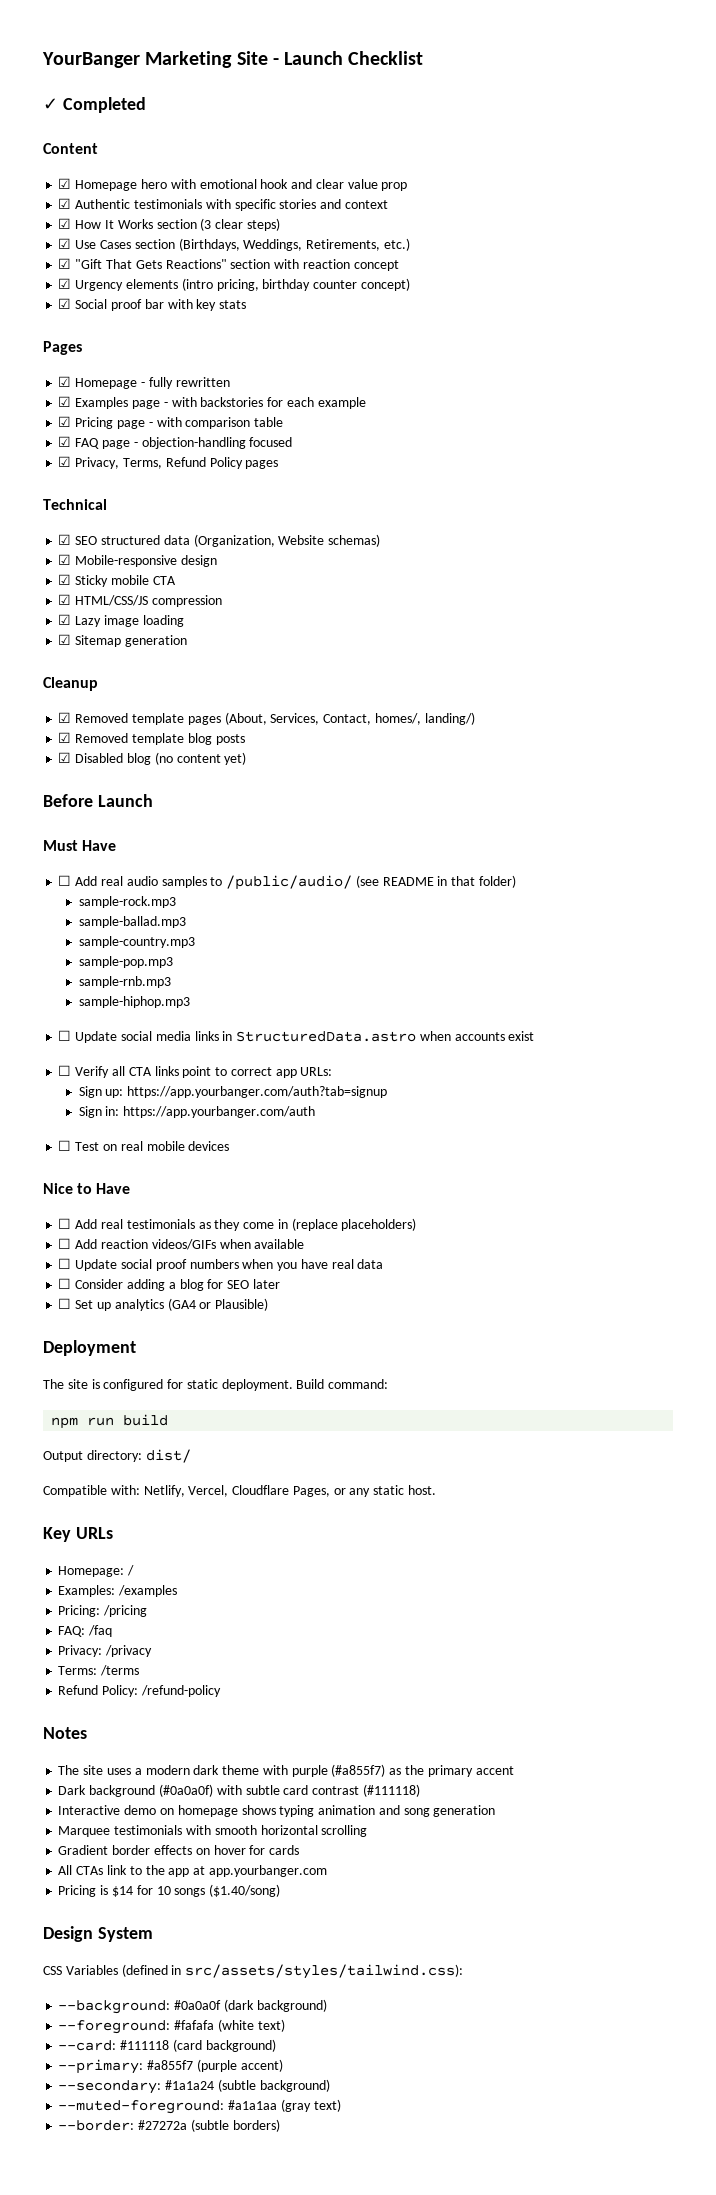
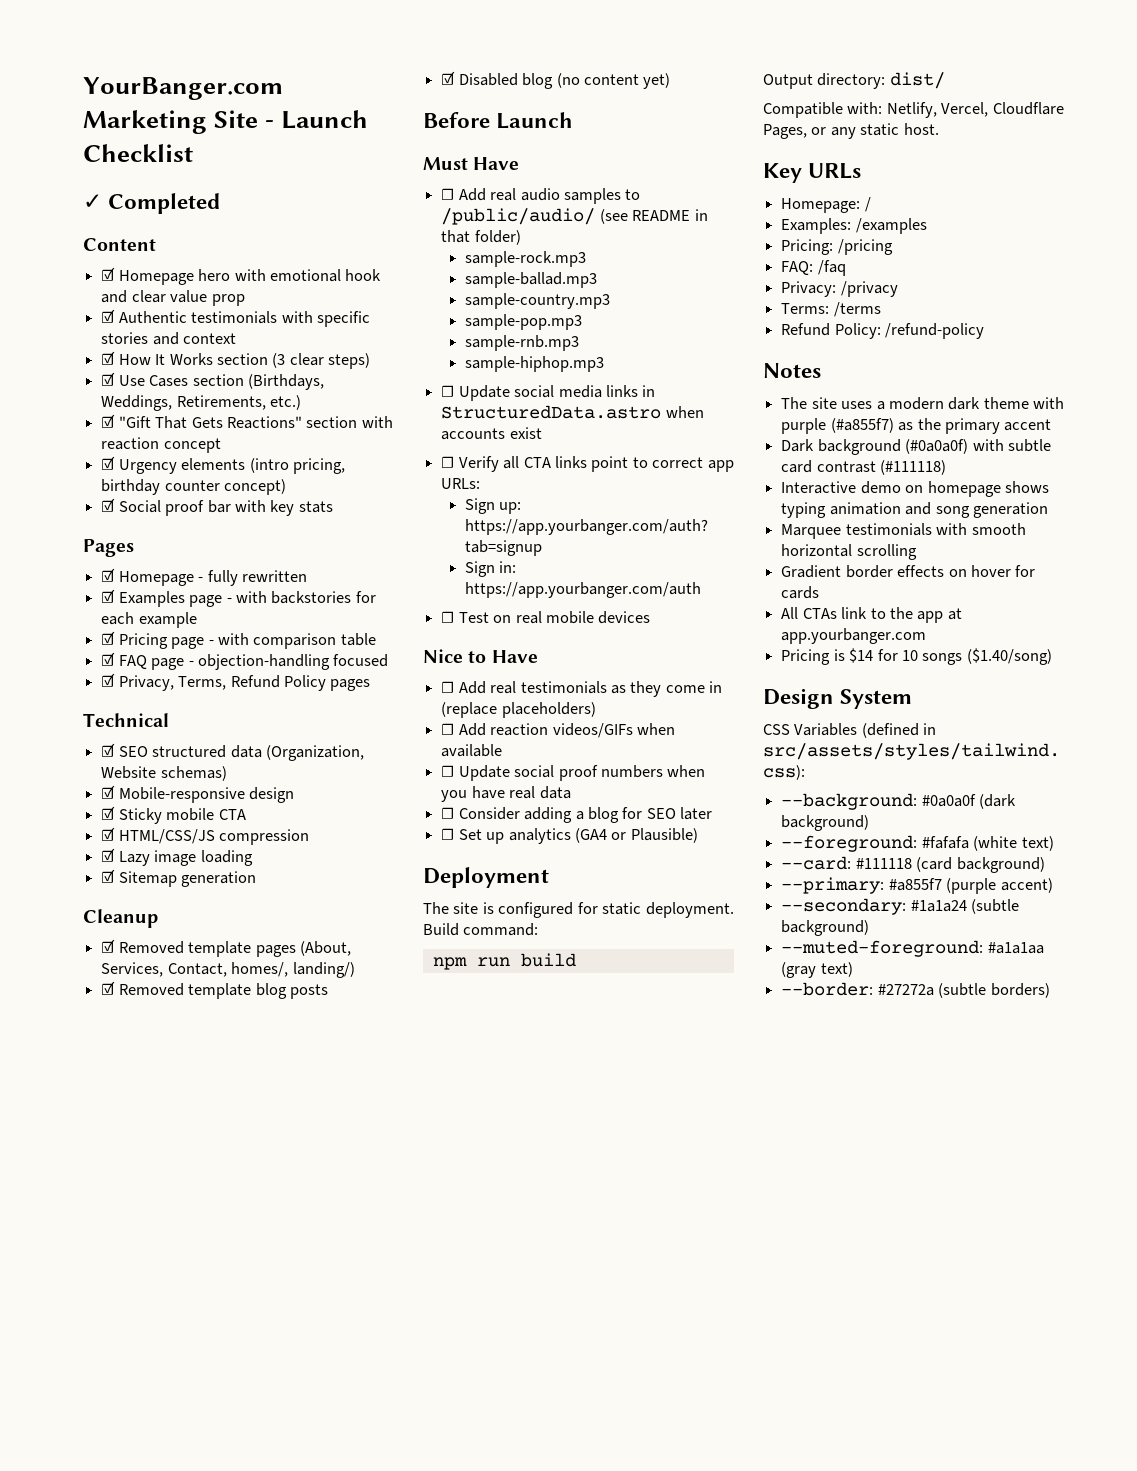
- YourBanger Marketing Site - Launch Checklist
+ YourBanger.com Marketing Site - Launch Checklist

